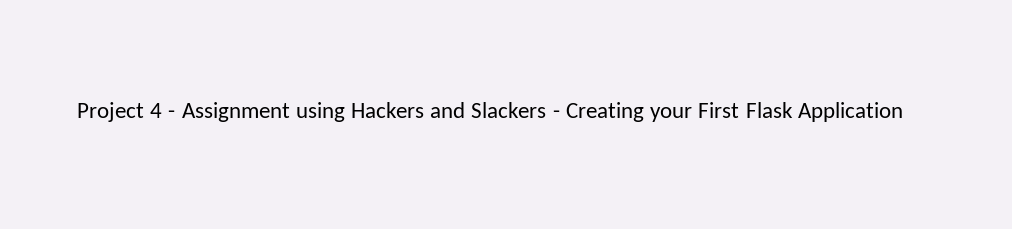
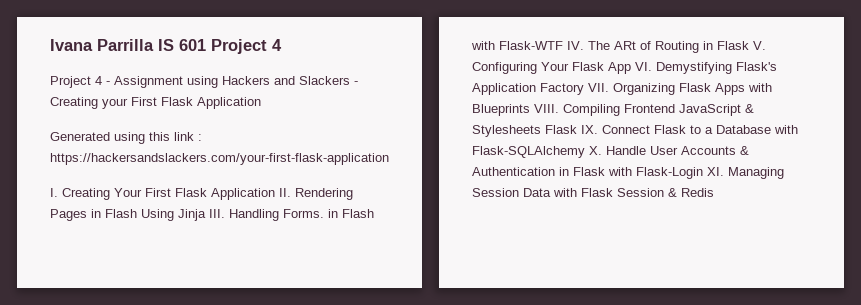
+ Ivana Parrilla IS 601 Project 4
+ Generated using this link : https://hackersandslackers.com/your-first-flask-application
+ I. Creating Your First Flask Application II. Rendering Pages in Flash Using Jinja III. Handling Forms. in Flash with Flask-WTF IV. The ARt of Routing in Flask V. Configuring Your Flask App VI. Demystifying Flask's Application Factory VII. Organizing Flask Apps with Blueprints VIII. Compiling Frontend JavaScript & Stylesheets Flask IX. Connect Flask to a Database with Flask-SQLAlchemy X. Handle User Accounts & Authentication in Flask with Flask-Login XI. Managing Session Data with Flask Session & Redis

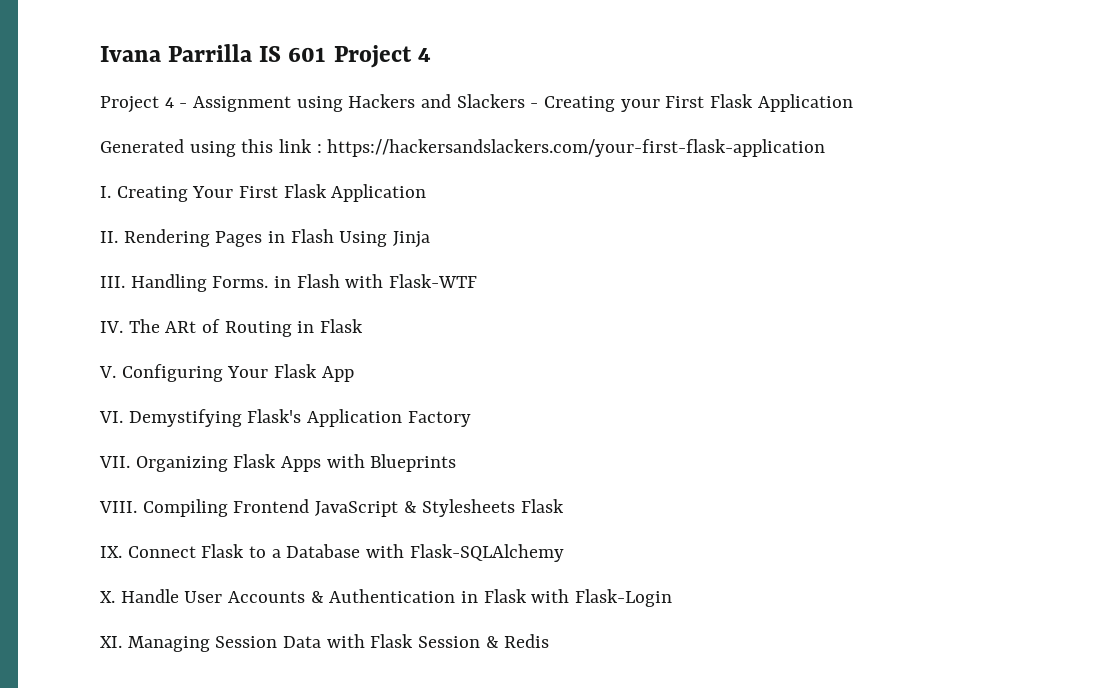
- I. Creating Your First Flask Application II. Rendering Pages in Flash Using Jinja III. Handling Forms. in Flash with Flask-WTF IV. The ARt of Routing in Flask V. Configuring Your Flask App VI. Demystifying Flask's Application Factory VII. Organizing Flask Apps with Blueprints VIII.
+ I. Creating Your First Flask Application
+ II. Rendering Pages in Flash Using Jinja
+ III. Handling Forms. in Flash with Flask-WTF
+ IV. The ARt of Routing in Flask
+ V. Configuring Your Flask App
+ VI. Demystifying Flask's Application Factory
+ VII. Organizing Flask Apps with Blueprints
+ VIII.
- Compiling Frontend JavaScript & Stylesheets Flask IX. Connect Flask to a Database with Flask-SQLAlchemy X. Handle User Accounts & Authentication in Flask with Flask-Login XI. Managing Session Data with Flask Session & Redis
+ Compiling Frontend JavaScript & Stylesheets Flask
+ IX. Connect Flask to a Database with Flask-SQLAlchemy
+ X. Handle User Accounts & Authentication in Flask with Flask-Login
+ XI. Managing Session Data with Flask Session & Redis

